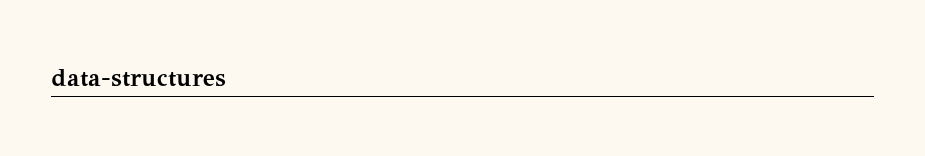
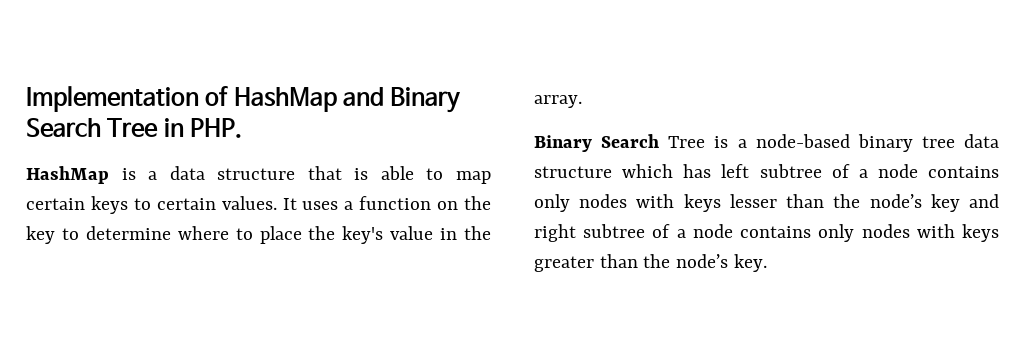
- data-structures
+ Implementation of HashMap and Binary Search Tree in PHP.
+ HashMap is a data structure that is able to map certain keys to certain values. It uses a function on the key to determine where to place the key's value in the array.
+ Binary Search Tree is a node-based binary tree data structure which has left subtree of a node contains only nodes with keys lesser than the node’s key and right subtree of a node contains only nodes with keys greater than the node’s key.

